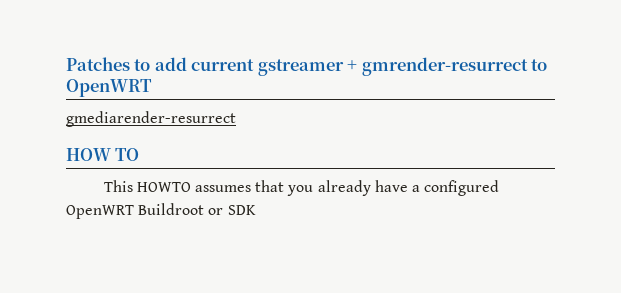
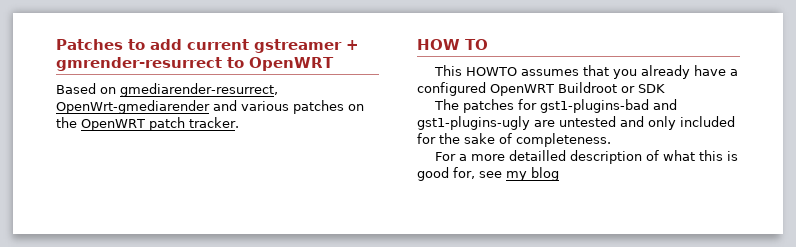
- gmediarender-resurrect
+ Based on gmediarender-resurrect, OpenWrt-gmediarender and various patches on the OpenWRT patch tracker.
+ The patches for gst1-plugins-bad and gst1-plugins-ugly are untested and only included for the sake of completeness.
+ For a more detailled description of what this is good for, see my blog

